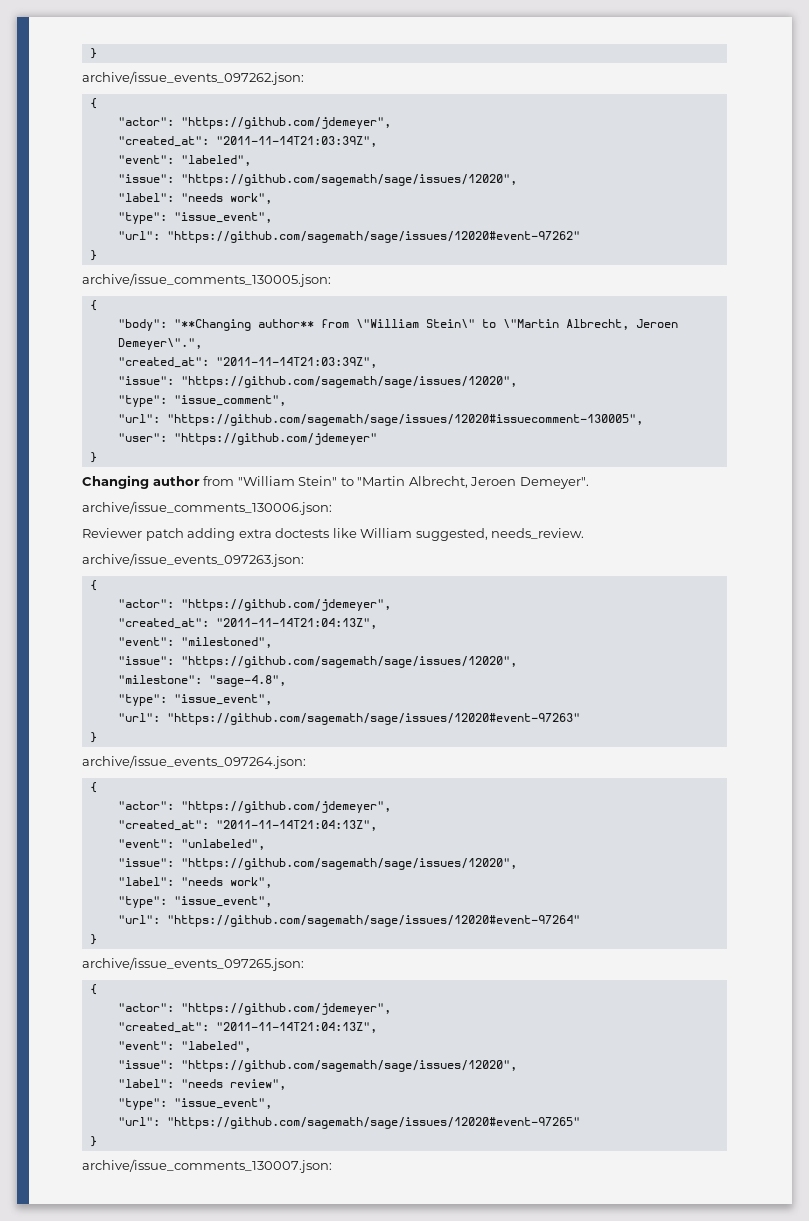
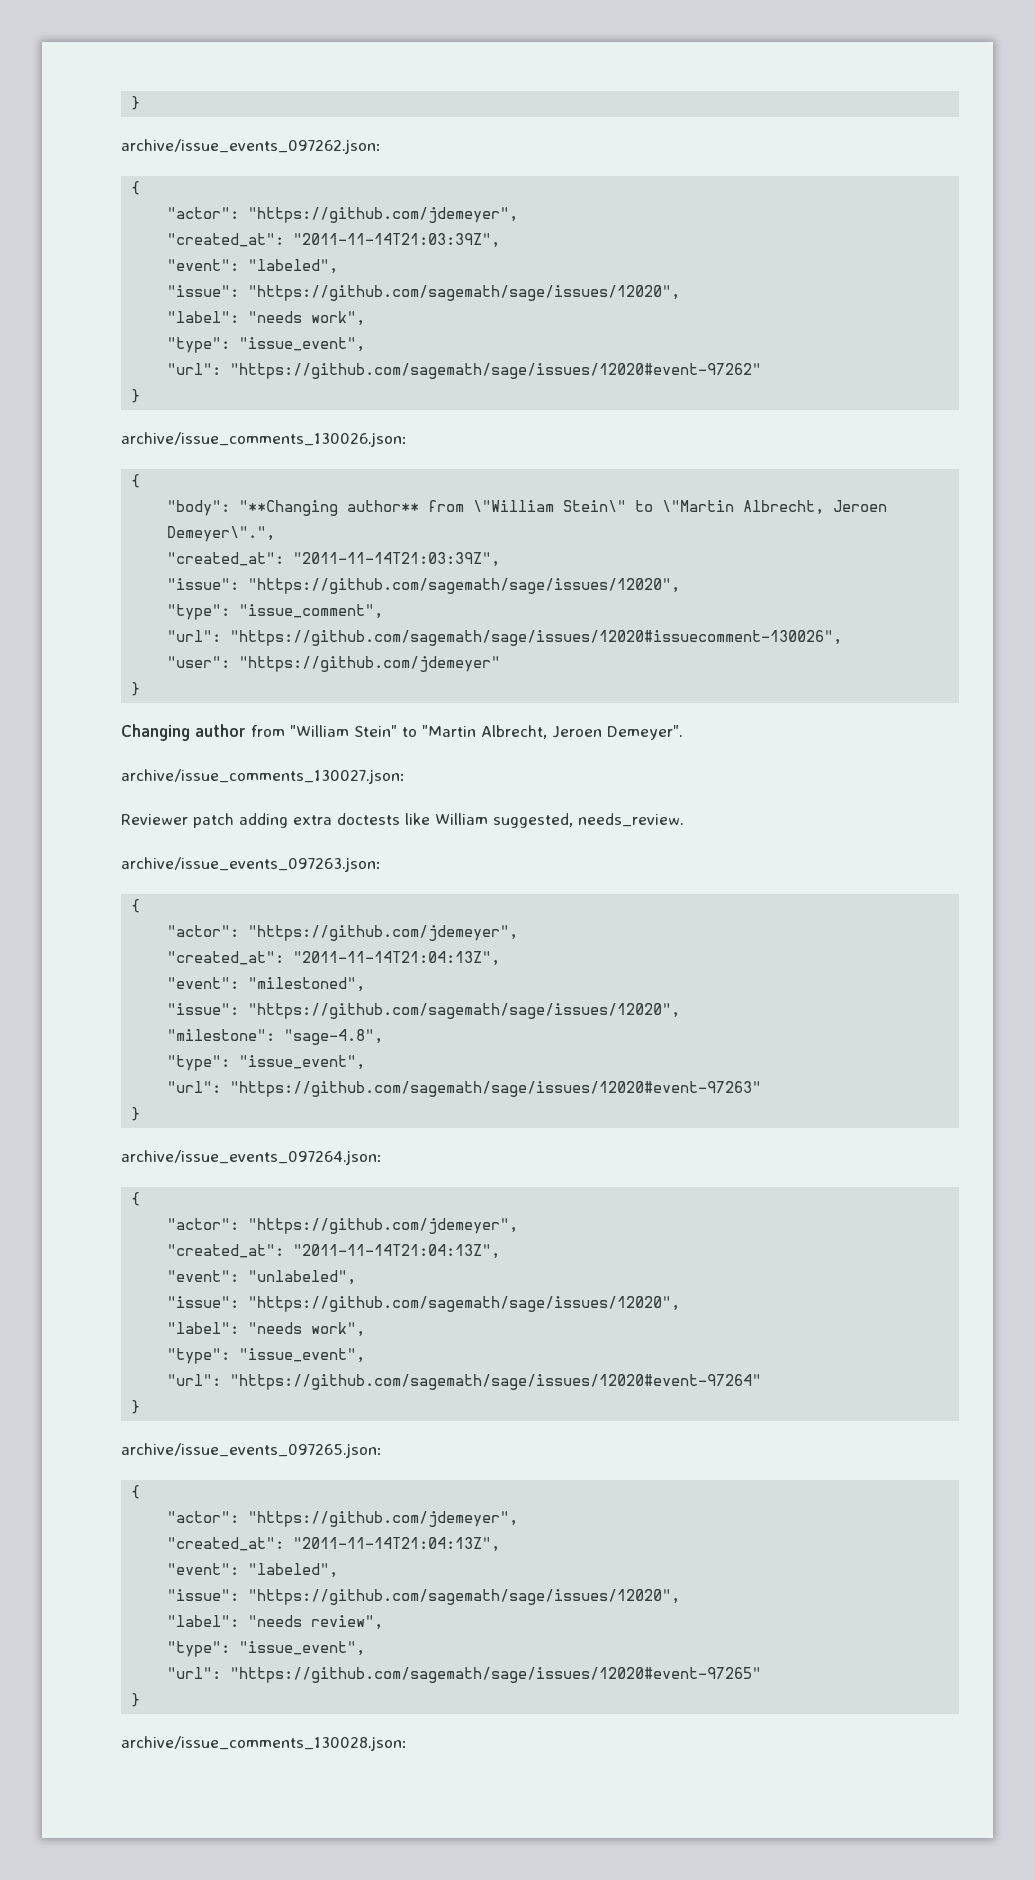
- archive/issue_comments_130005.json:
+ archive/issue_comments_130026.json:
- "url": "https://github.com/sagemath/sage/issues/12020#issuecomment-130005",
+ "url": "https://github.com/sagemath/sage/issues/12020#issuecomment-130026",
- archive/issue_comments_130006.json:
+ archive/issue_comments_130027.json:
- archive/issue_comments_130007.json:
+ archive/issue_comments_130028.json:

